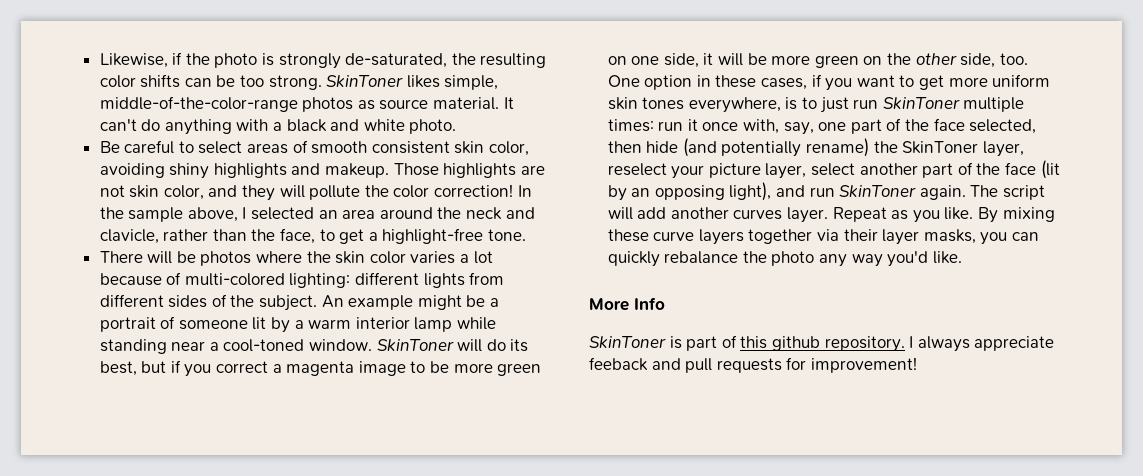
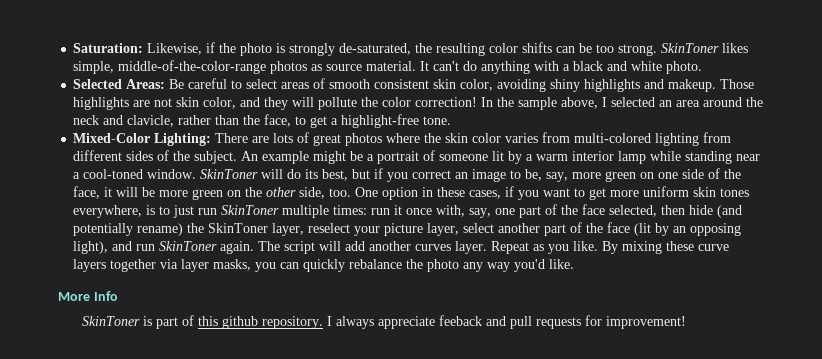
- Likewise, if the photo is strongly de-saturated, the resulting color shifts can be too strong.
+ Saturation: Likewise, if the photo is strongly de-saturated, the resulting color shifts can be too strong.
- Be careful to select areas of smooth consistent skin color, avoiding shiny highlights and makeup.
+ Selected Areas: Be careful to select areas of smooth consistent skin color, avoiding shiny highlights and makeup.
- There will be photos where the skin color varies a lot because of multi-colored lighting: different lights from different sides of the subject.
+ Mixed-Color Lighting: There are lots of great photos where the skin color varies from multi-colored lighting from different sides of the subject.
- SkinToner will do its best, but if you correct a magenta image to be more green on one side, it will be more green on the other side, too.
+ SkinToner will do its best, but if you correct an image to be, say, more green on one side of the face, it will be more green on the other side, too.
- By mixing these curve layers together via their layer masks, you can quickly rebalance the photo any way you'd like.
+ By mixing these curve layers together via layer masks, you can quickly rebalance the photo any way you'd like.

